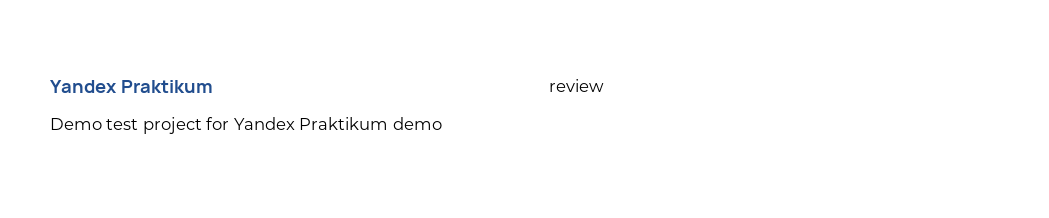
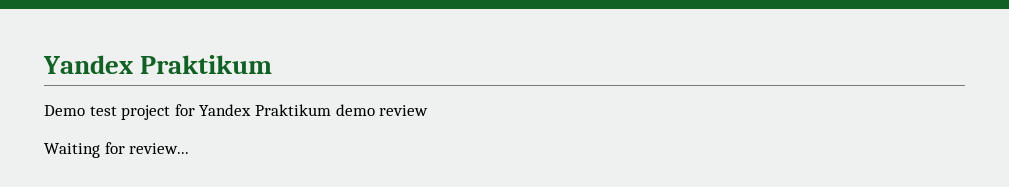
+ Waiting for review...

